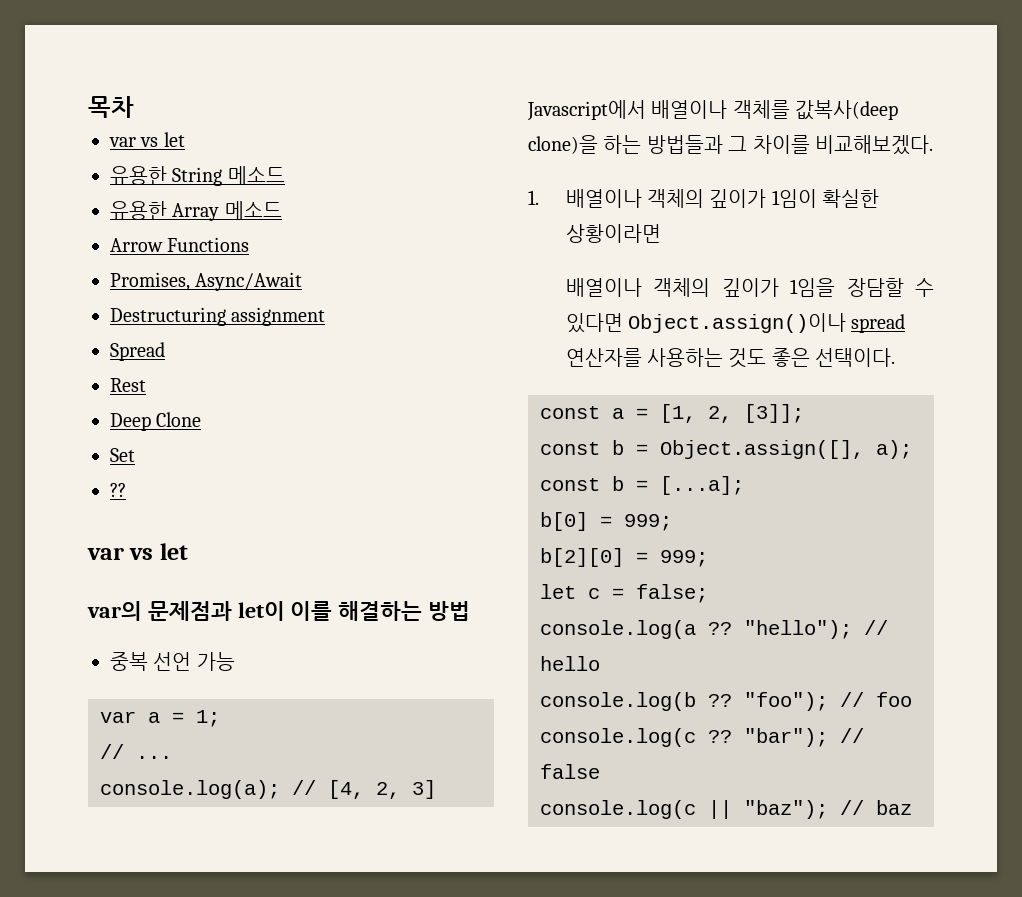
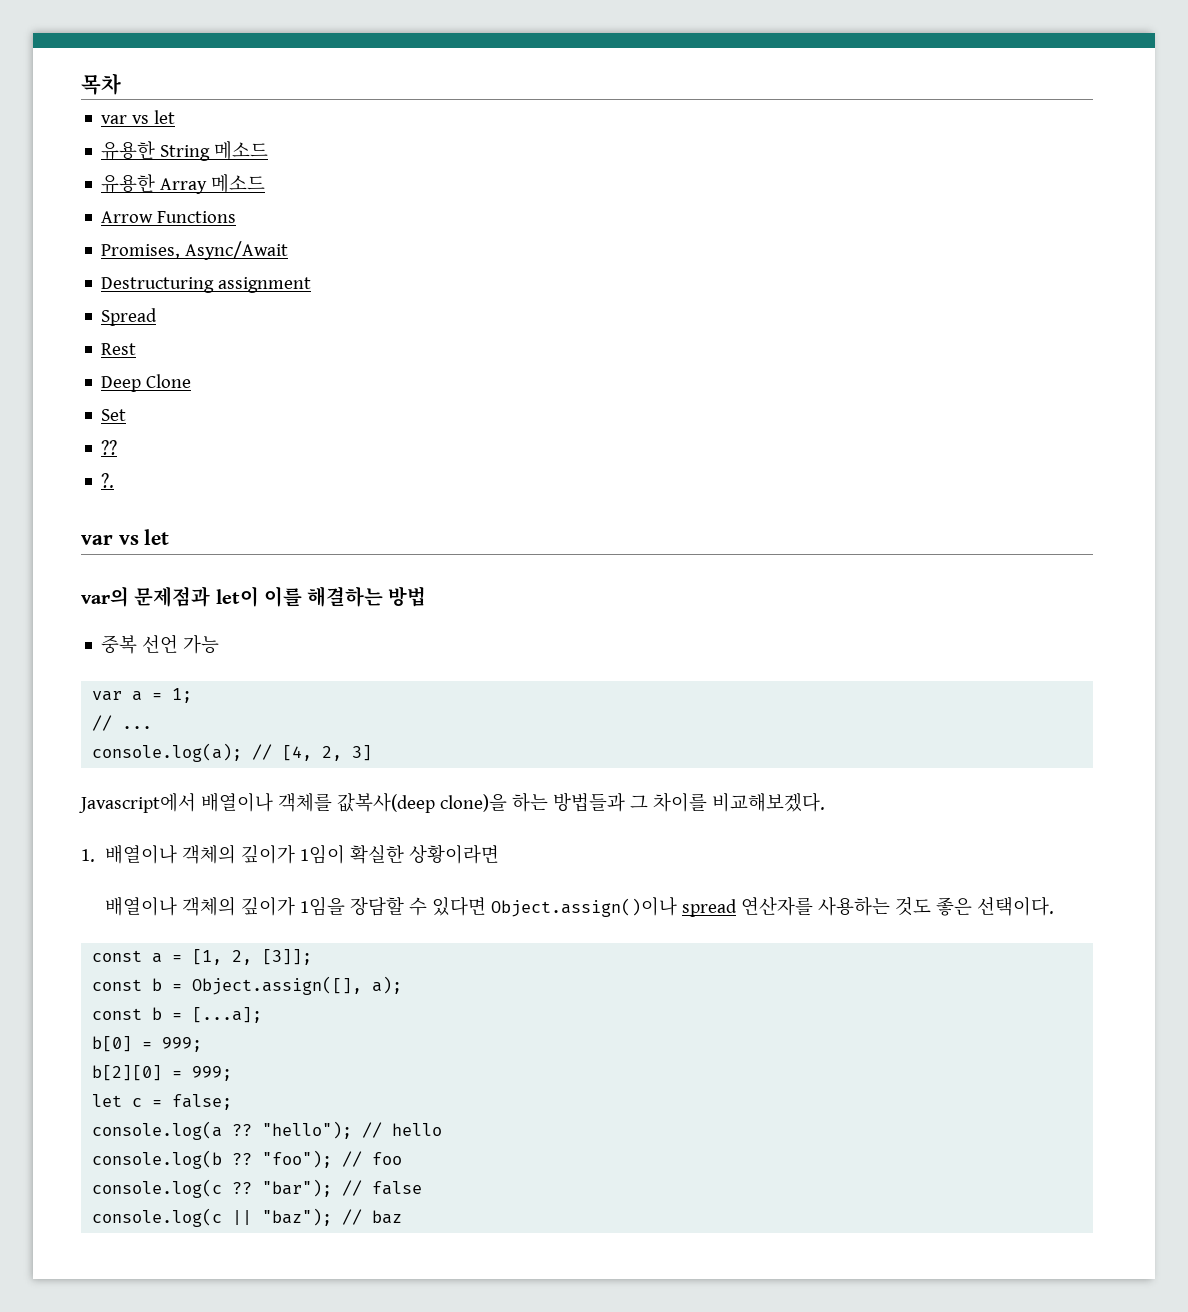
+ ?.

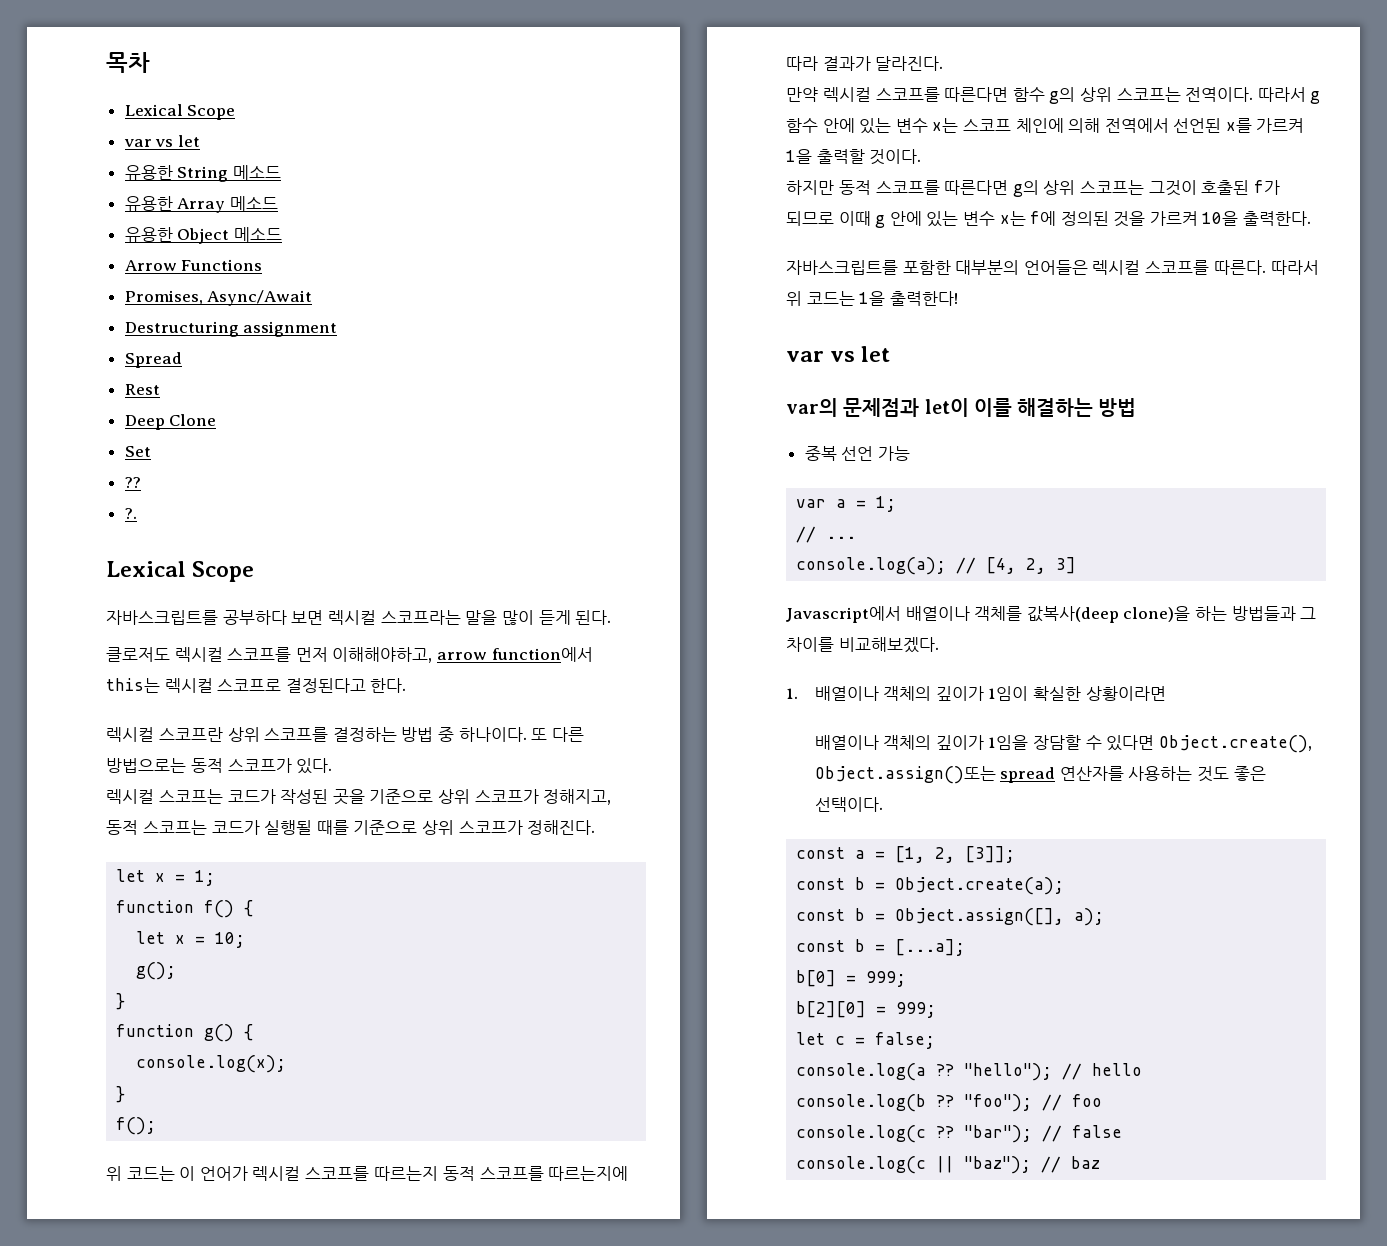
  목차
+ Lexical Scope
+ 유용한 Object 메소드
  ?.
+ Lexical Scope
+ 자바스크립트를 공부하다 보면 렉시컬 스코프라는 말을 많이 듣게 된다.
+ 클로저도 렉시컬 스코프를 먼저 이해해야하고, arrow function에서 this는 렉시컬 스코프로 결정된다고 한다.
+ 렉시컬 스코프란 상위 스코프를 결정하는 방법 중 하나이다. 또 다른 방법으로는 동적 스코프가 있다.
+ 렉시컬 스코프는 코드가 작성된 곳을 기준으로 상위 스코프가 정해지고, 동적 스코프는 코드가 실행될 때를 기준으로 상위 스코프가 정해진다.
+ let x = 1;
+ function f() {
+ let x = 10;
+ g();
+ }
+ function g() {
+ console.log(x);
+ }
+ f();
+ 위 코드는 이 언어가 렉시컬 스코프를 따르는지 동적 스코프를 따르는지에 따라 결과가 달라진다.
+ 만약 렉시컬 스코프를 따른다면 함수 g의 상위 스코프는 전역이다. 따라서 g 함수 안에 있는 변수 x는 스코프 체인에 의해 전역에서 선언된 x를 가르켜 1을 출력할 것이다.
+ 하지만 동적 스코프를 따른다면 g의 상위 스코프는 그것이 호출된 f가 되므로 이때 g 안에 있는 변수 x는 f에 정의된 것을 가르켜 10을 출력한다.
+ 자바스크립트를 포함한 대부분의 언어들은 렉시컬 스코프를 따른다. 따라서 위 코드는 1을 출력한다!
- 배열이나 객체의 깊이가 1임을 장담할 수 있다면 Object.assign()이나 spread 연산자를 사용하는 것도 좋은 선택이다.
+ 배열이나 객체의 깊이가 1임을 장담할 수 있다면 Object.create(), Object.assign()또는 spread 연산자를 사용하는 것도 좋은 선택이다.
+ const b = Object.create(a);

